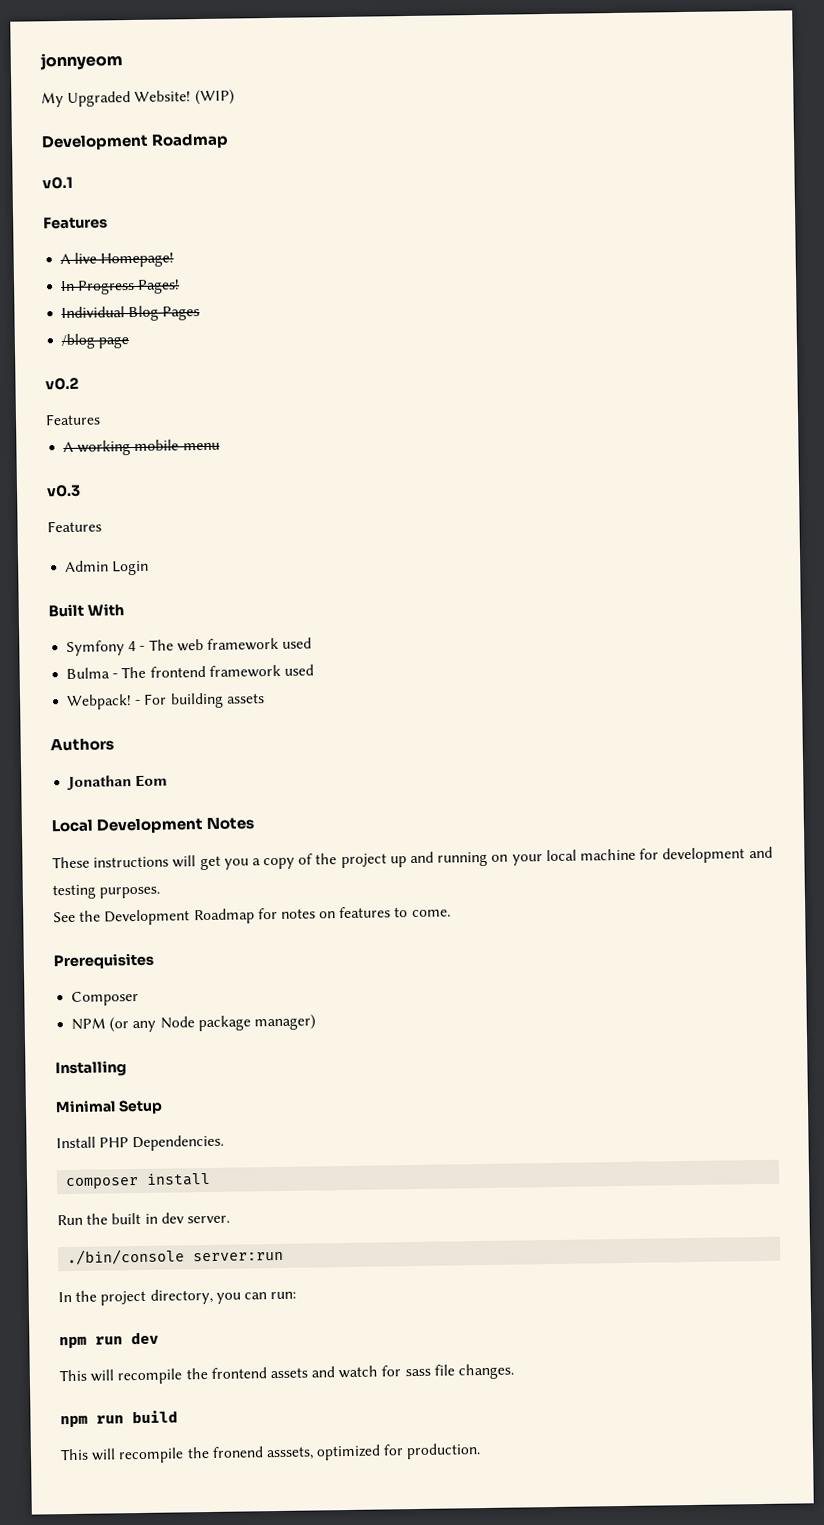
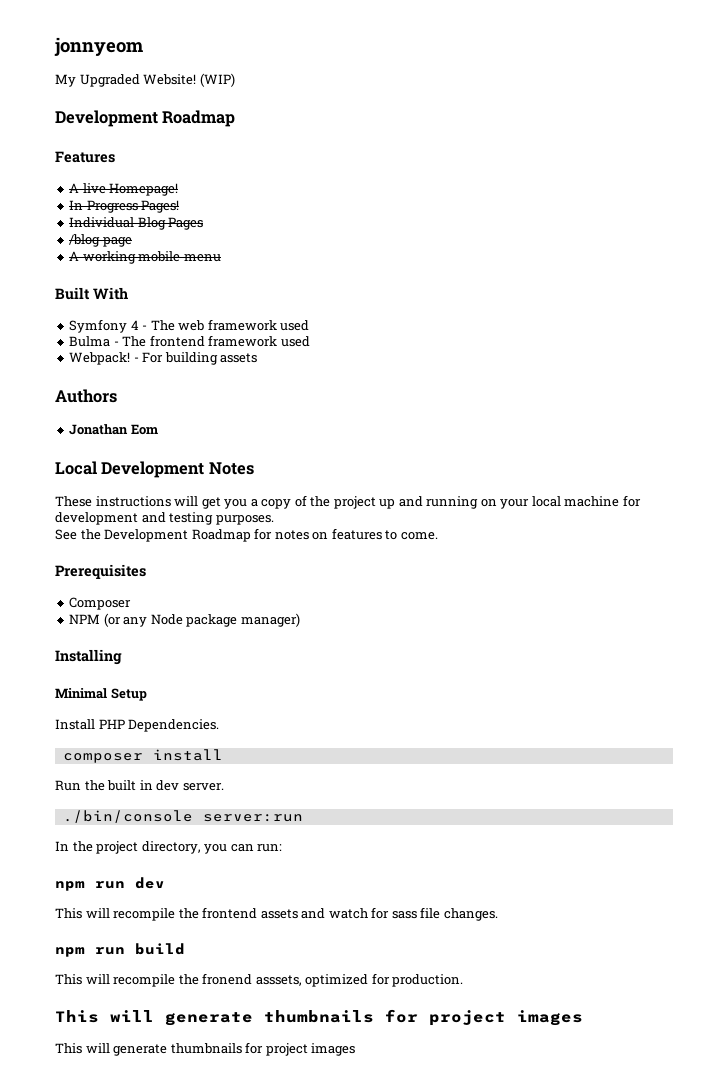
- v0.1
- v0.2
- Features
- v0.3
- Features
- Admin Login
  This will recompile the fronend asssets, optimized for production.
+ This will generate thumbnails for project images
+ This will generate thumbnails for project images

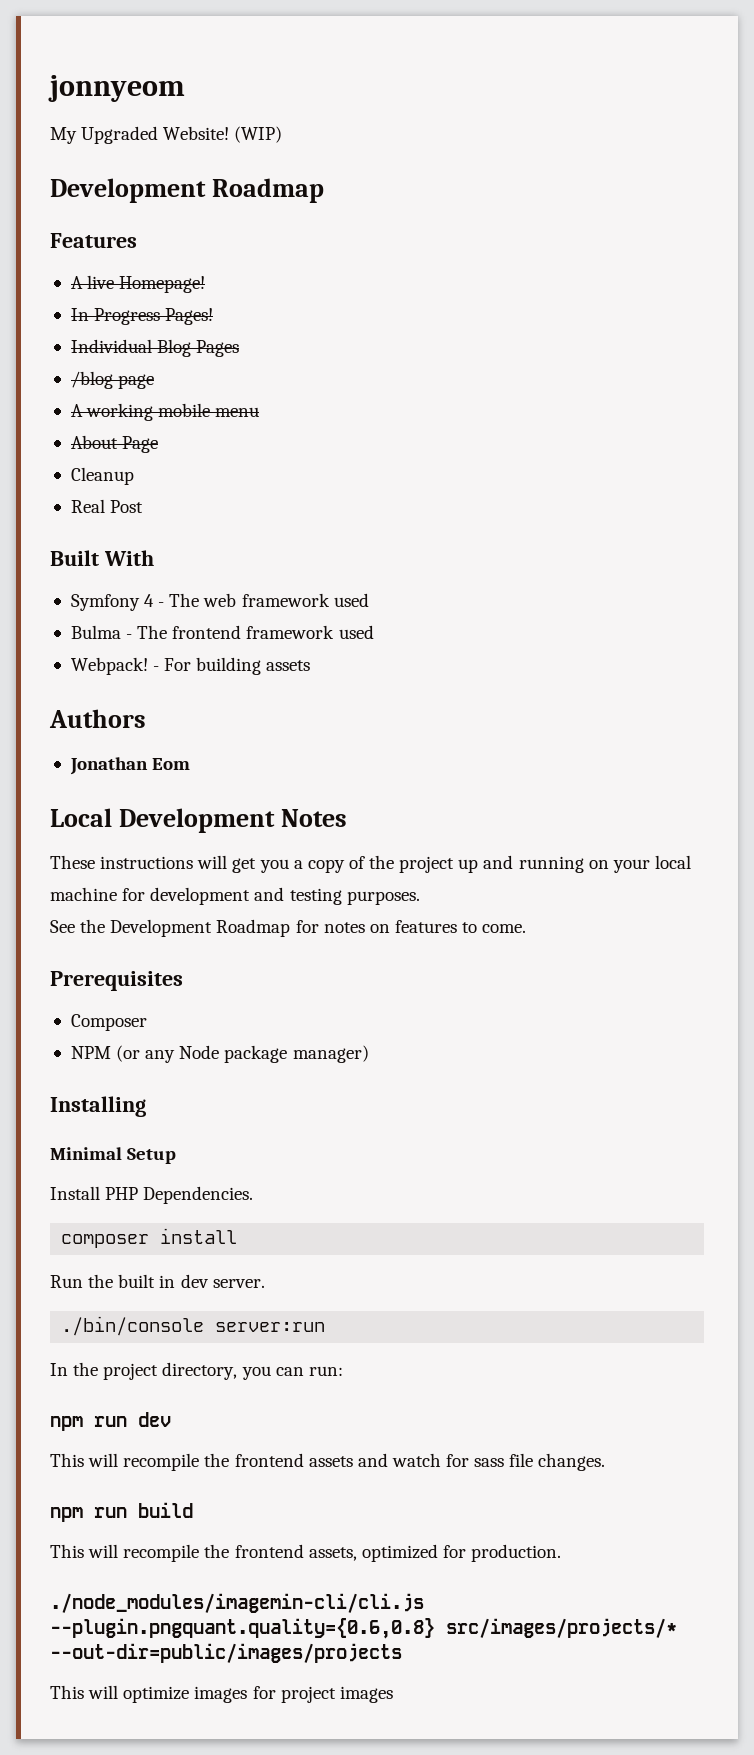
+ About Page
+ Cleanup
+ Real Post
- This will recompile the fronend asssets, optimized for production.
- This will generate thumbnails for project images
- This will generate thumbnails for project images
+ This will recompile the frontend assets, optimized for production.
+ ./node_modules/imagemin-cli/cli.js --plugin.pngquant.quality={0.6,0.8} src/images/projects/* --out-dir=public/images/projects
+ This will optimize images for project images

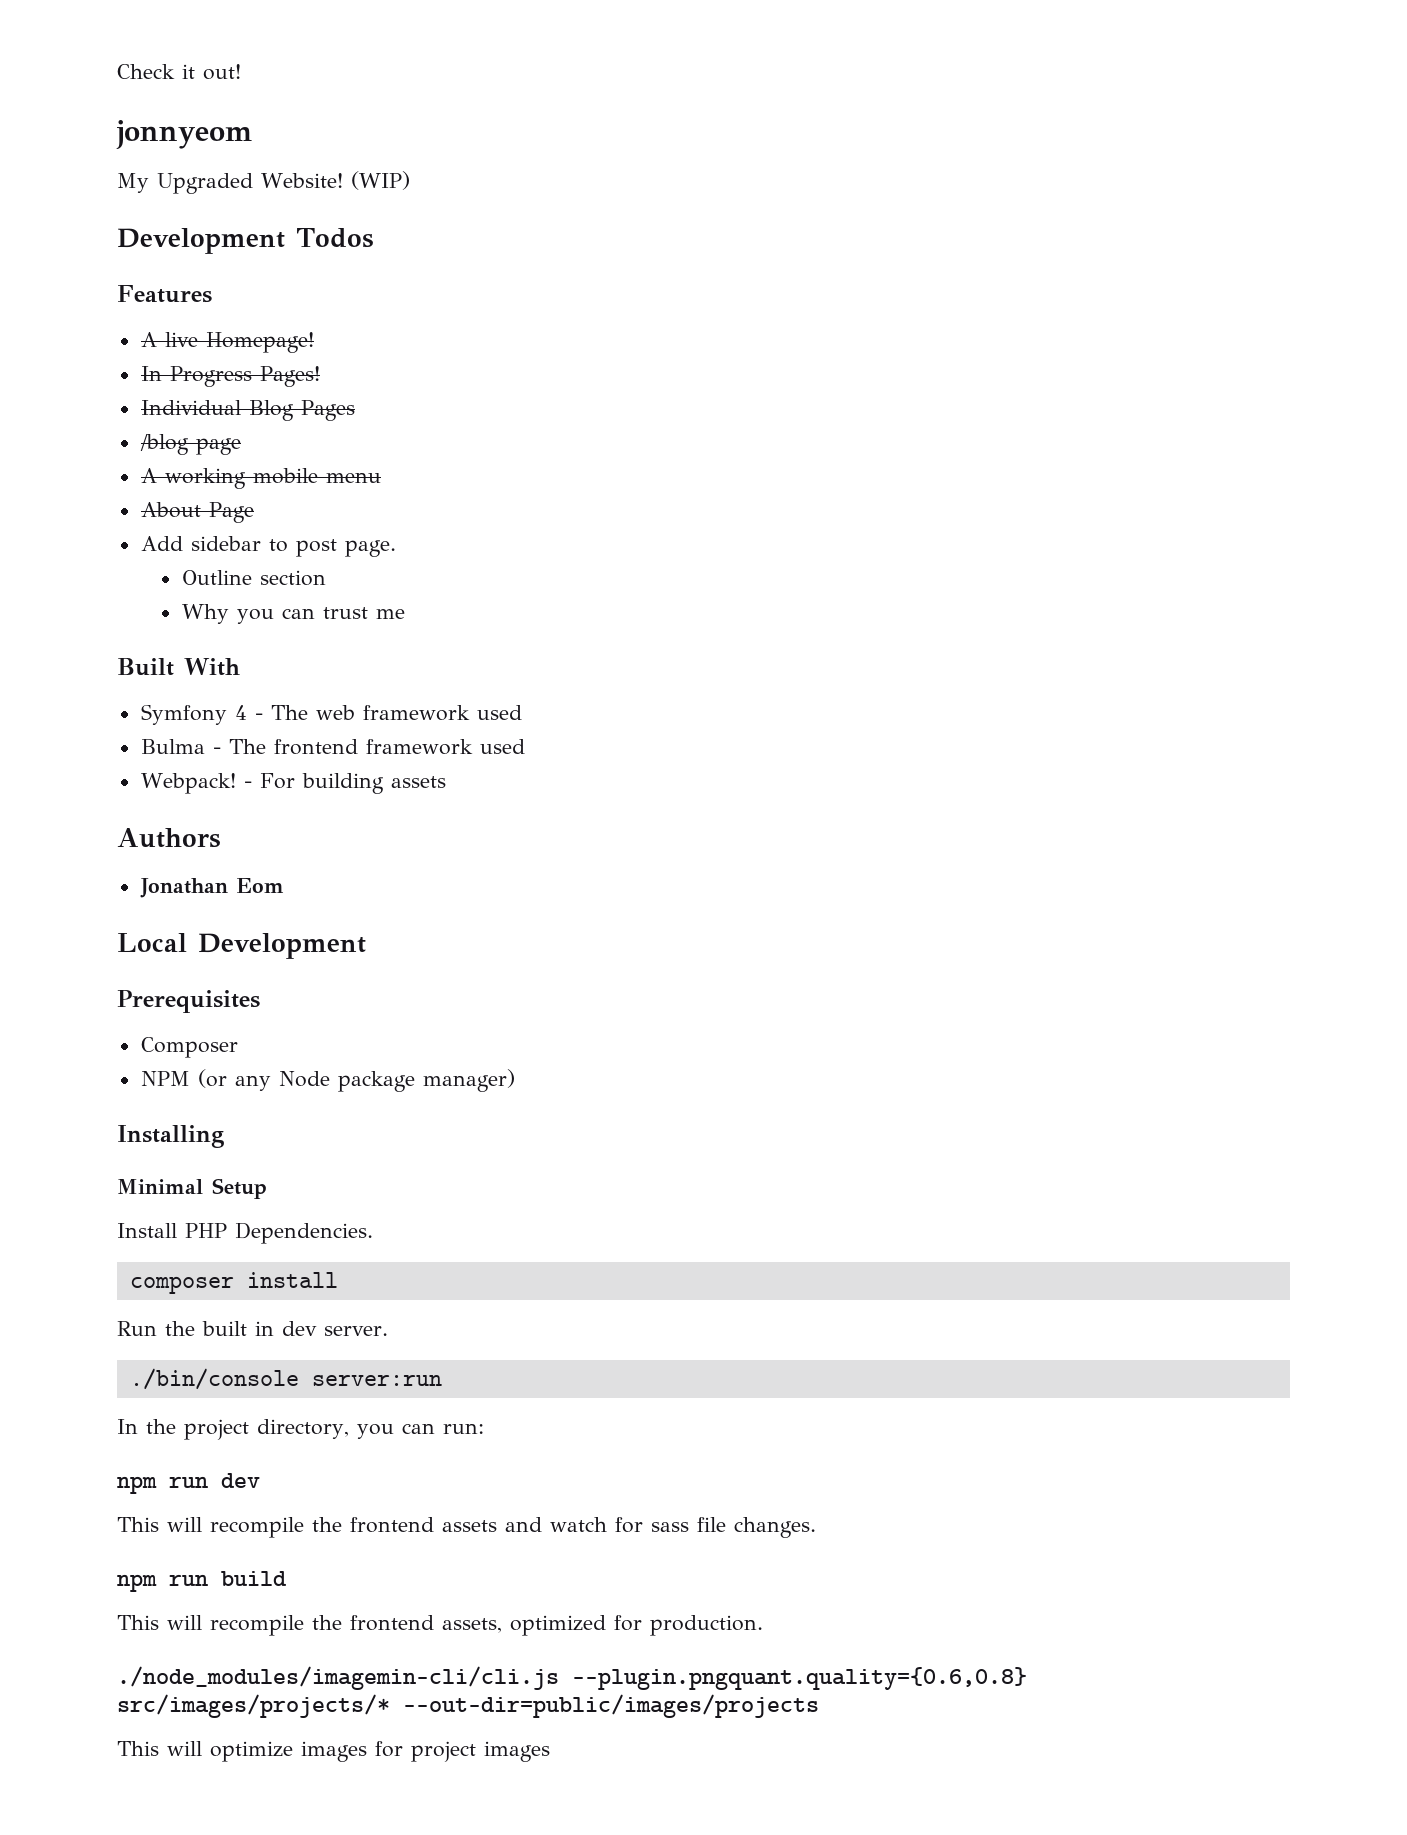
+ Check it out!
  (WIP)
- Development Roadmap
+ Development Todos
- Cleanup
- Real Post
+ Add sidebar to post page.
+ Outline section
+ Why you can trust me
- Local Development Notes
- These instructions will get you a copy of the project up and running on your local machine for development and testing purposes.
- See the Development Roadmap for notes on features to come.
+ Local Development

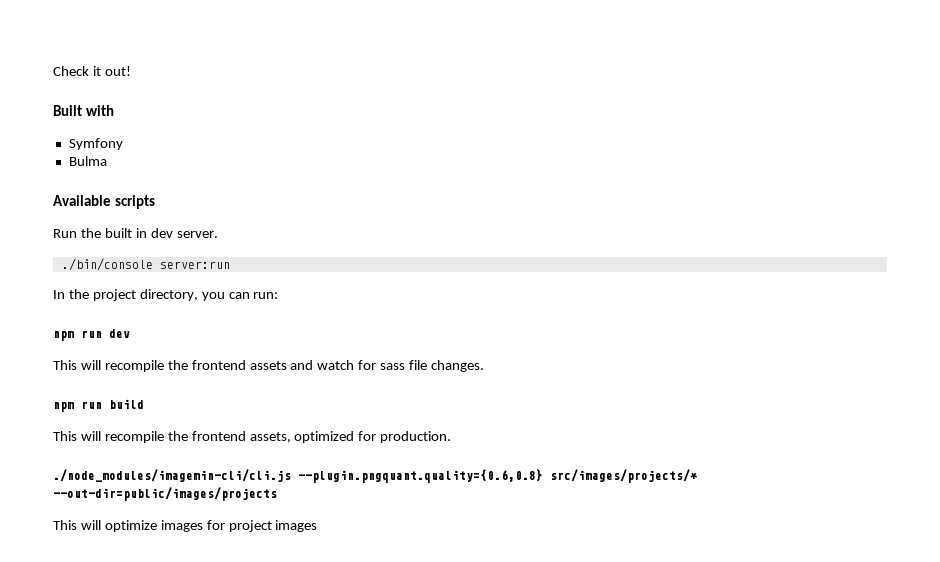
- jonnyeom
- My Upgraded Website! (WIP)
- Development Todos
- Features
- A live Homepage!
- In Progress Pages!
- Individual Blog Pages
- /blog page
- A working mobile menu
- About Page
- Add sidebar to post page.
- Outline section
- Why you can trust me
- Built With
+ Built with
- Symfony 4 - The web framework used
- Bulma - The frontend framework used
- Webpack! - For building assets
- Authors
- Jonathan Eom
- Local Development
- Prerequisites
- Composer
- NPM (or any Node package manager)
- Installing
- Minimal Setup
- Install PHP Dependencies.
- composer install
+ Symfony
+ Bulma
+ Available scripts

